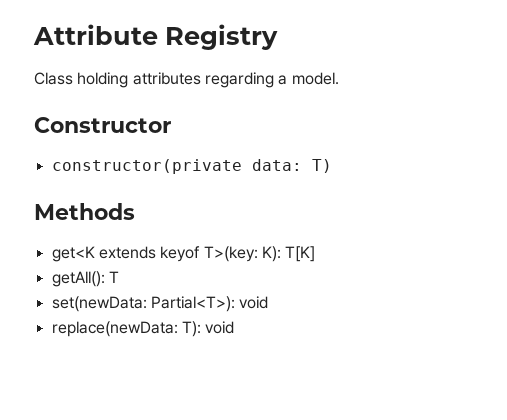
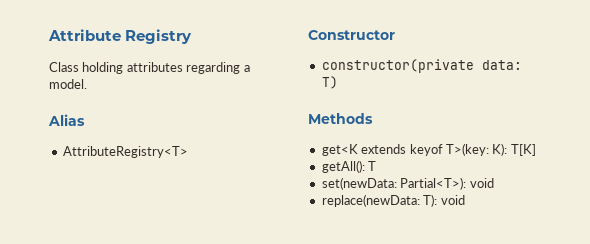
+ Alias
+ AttributeRegistry<T>

